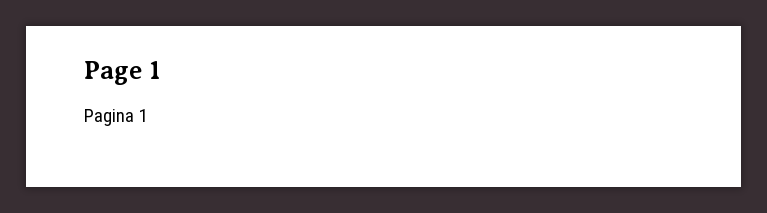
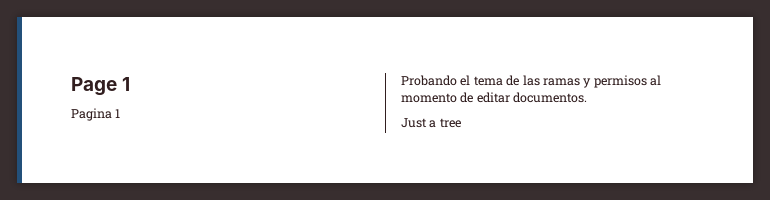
+ Probando el tema de las ramas y permisos al momento de editar documentos.
+ Just a tree

